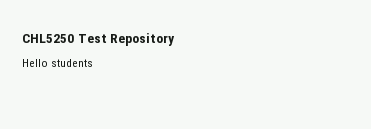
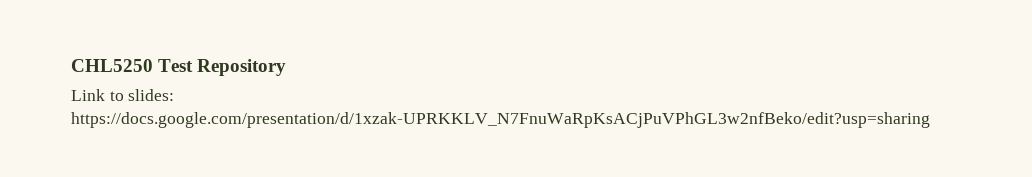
- Hello students
+ Link to slides: https://docs.google.com/presentation/d/1xzak-UPRKKLV_N7FnuWaRpKsACjPuVPhGL3w2nfBeko/edit?usp=sharing

